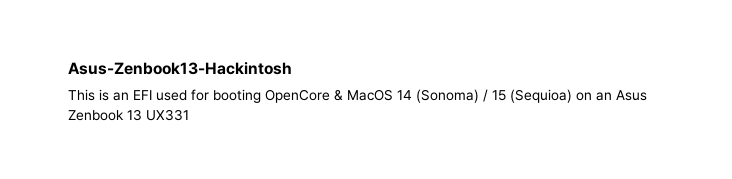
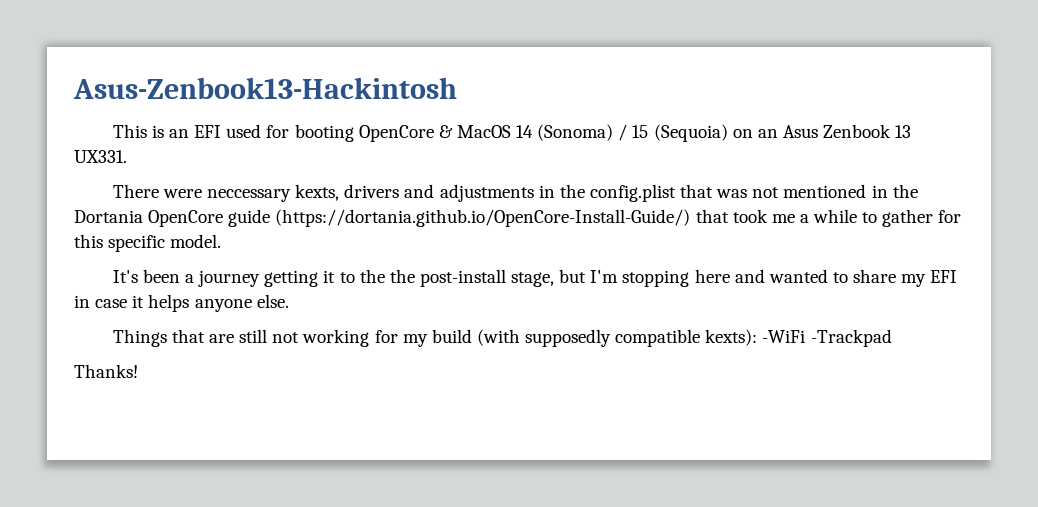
- This is an EFI used for booting OpenCore & MacOS 14 (Sonoma) / 15 (Sequioa) on an Asus Zenbook 13 UX331
+ This is an EFI used for booting OpenCore & MacOS 14 (Sonoma) / 15 (Sequoia) on an Asus Zenbook 13 UX331.
+ There were neccessary kexts, drivers and adjustments in the config.plist that was not mentioned in the Dortania OpenCore guide (https://dortania.github.io/OpenCore-Install-Guide/) that took me a while to gather for this specific model.
+ It's been a journey getting it to the the post-install stage, but I'm stopping here and wanted to share my EFI in case it helps anyone else.
+ Things that are still not working for my build (with supposedly compatible kexts): -WiFi -Trackpad
+ Thanks!

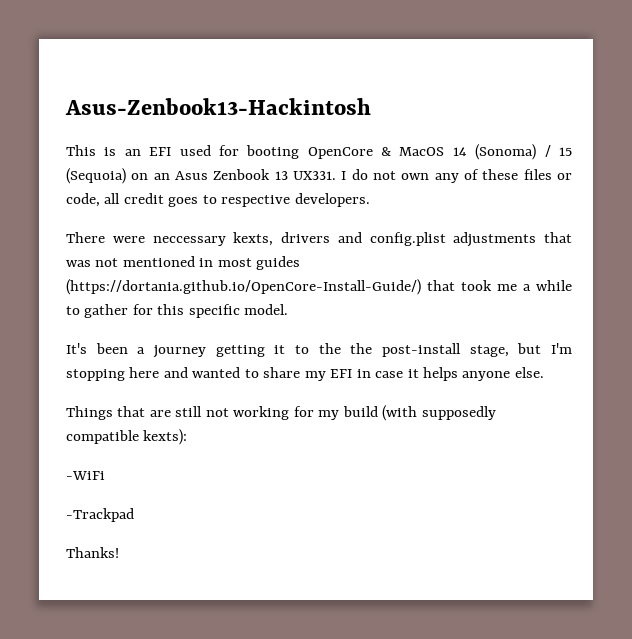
+ I do not own any of these files or code, all credit goes to respective developers.
- There were neccessary kexts, drivers and adjustments in the config.plist that was not mentioned in the Dortania OpenCore guide (https://dortania.github.io/OpenCore-Install-Guide/) that took me a while to gather for this specific model.
+ There were neccessary kexts, drivers and config.plist adjustments that was not mentioned in most guides (https://dortania.github.io/OpenCore-Install-Guide/) that took me a while to gather for this specific model.
- Things that are still not working for my build (with supposedly compatible kexts): -WiFi -Trackpad
+ Things that are still not working for my build (with supposedly compatible kexts):
+ -WiFi
+ -Trackpad

